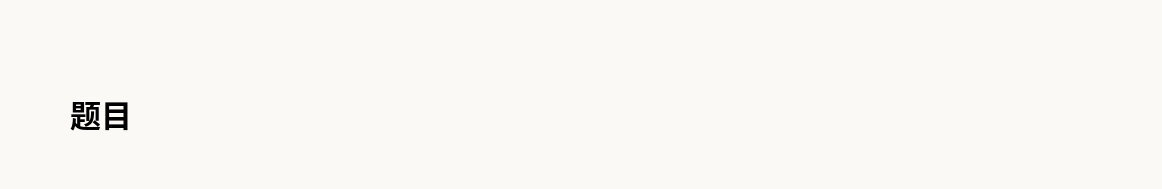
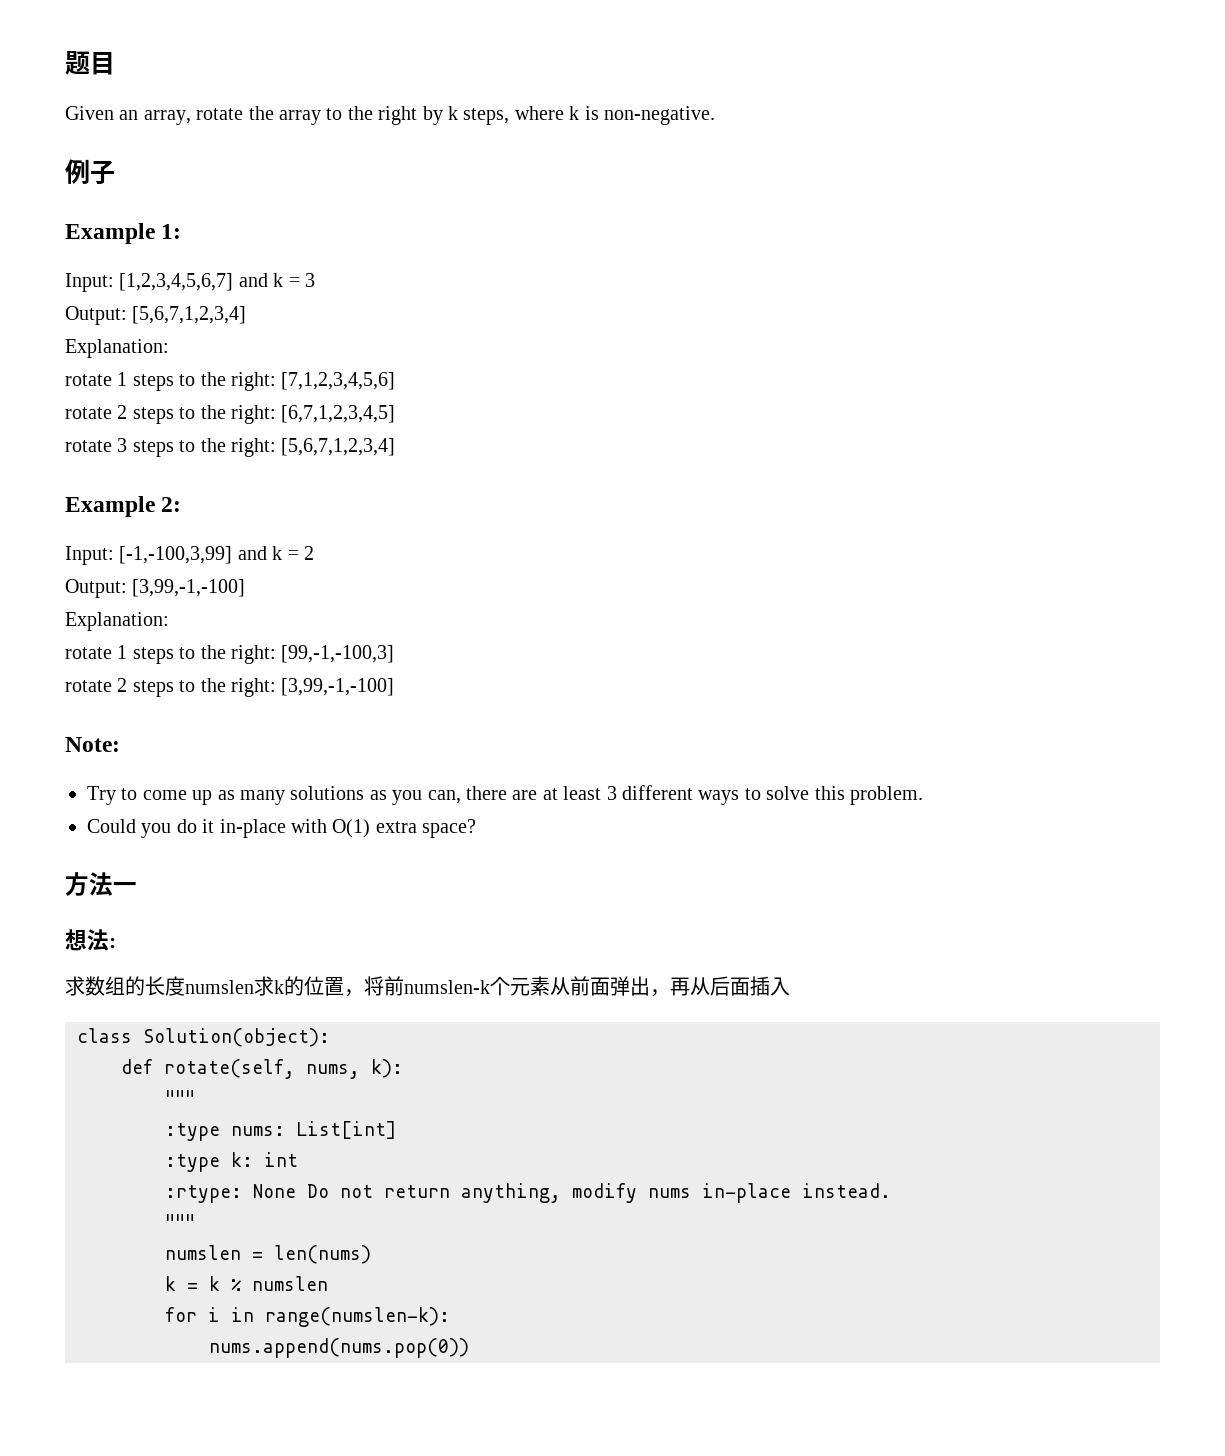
+ Given an array, rotate the array to the right by k steps, where k is non-negative.
+ 例子
+ Example 1:
+ Input: [1,2,3,4,5,6,7] and k = 3
+ Output: [5,6,7,1,2,3,4]
+ Explanation:
+ rotate 1 steps to the right: [7,1,2,3,4,5,6]
+ rotate 2 steps to the right: [6,7,1,2,3,4,5]
+ rotate 3 steps to the right: [5,6,7,1,2,3,4]
+ Example 2:
+ Input: [-1,-100,3,99] and k = 2
+ Output: [3,99,-1,-100]
+ Explanation:
+ rotate 1 steps to the right: [99,-1,-100,3]
+ rotate 2 steps to the right: [3,99,-1,-100]
+ Note:
+ Try to come up as many solutions as you can, there are at least 3 different ways to solve this problem.
+ Could you do it in-place with O(1) extra space?
+ 方法一
+ 想法:
+ 求数组的长度numslen求k的位置，将前numslen-k个元素从前面弹出，再从后面插入
+ class Solution(object):
+ def rotate(self, nums, k):
+ """
+ :type nums: List[int]
+ :type k: int
+ :rtype: None Do not return anything, modify nums in-place instead.
+ """
+ numslen = len(nums)
+ k = k % numslen
+ for i in range(numslen-k):
+ nums.append(nums.pop(0))

